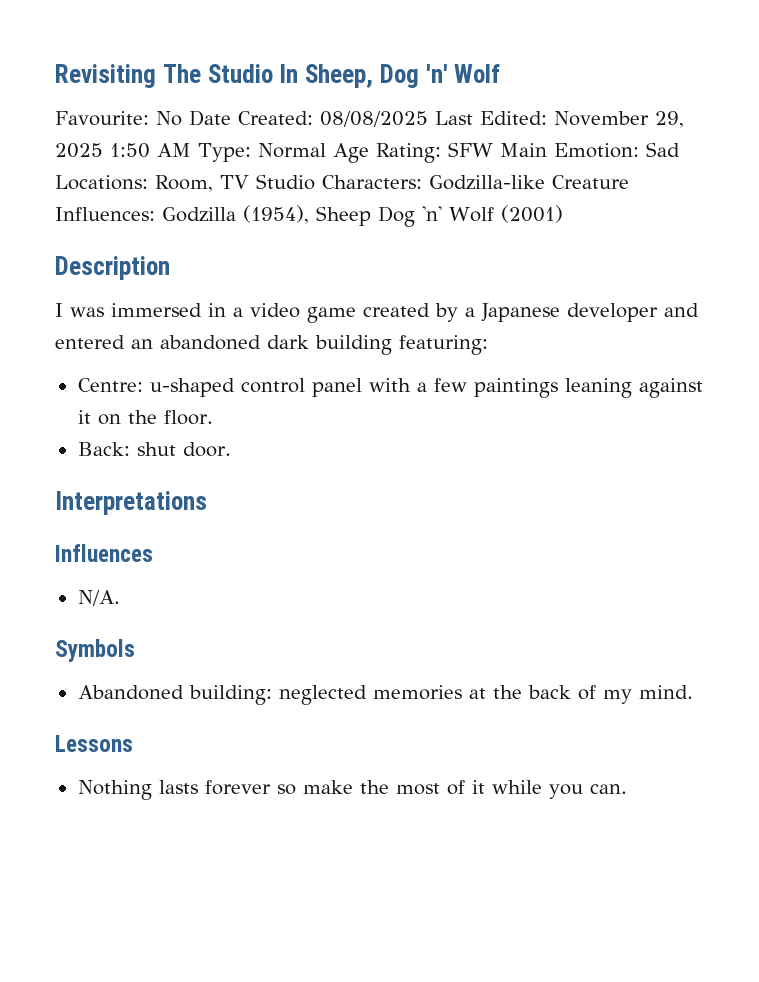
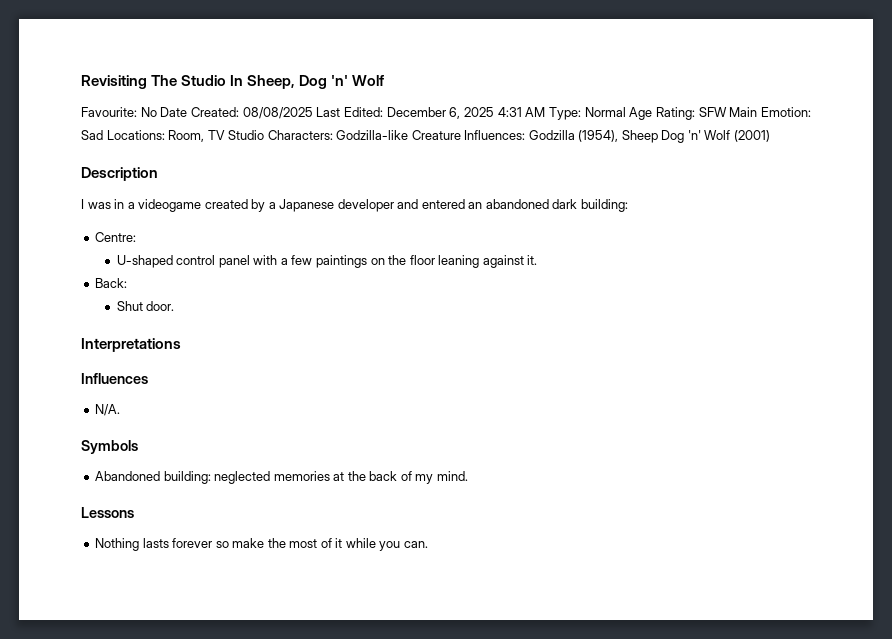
- Favourite: No Date Created: 08/08/2025 Last Edited: November 29, 2025 1:50 AM Type: Normal Age Rating: SFW Main Emotion: Sad Locations: Room, TV Studio Characters: Godzilla-like Creature Influences: Godzilla (1954), Sheep Dog 'n' Wolf (2001)
+ Favourite: No Date Created: 08/08/2025 Last Edited: December 6, 2025 4:31 AM Type: Normal Age Rating: SFW Main Emotion: Sad Locations: Room, TV Studio Characters: Godzilla-like Creature Influences: Godzilla (1954), Sheep Dog 'n' Wolf (2001)
- I was immersed in a video game created by a Japanese developer and entered an abandoned dark building featuring:
+ I was in a videogame created by a Japanese developer and entered an abandoned dark building:
- Centre: u-shaped control panel with a few paintings leaning against it on the floor.
+ Centre:
+ U-shaped control panel with a few paintings on the floor leaning against it.
- Back: shut door.
+ Back:
+ Shut door.

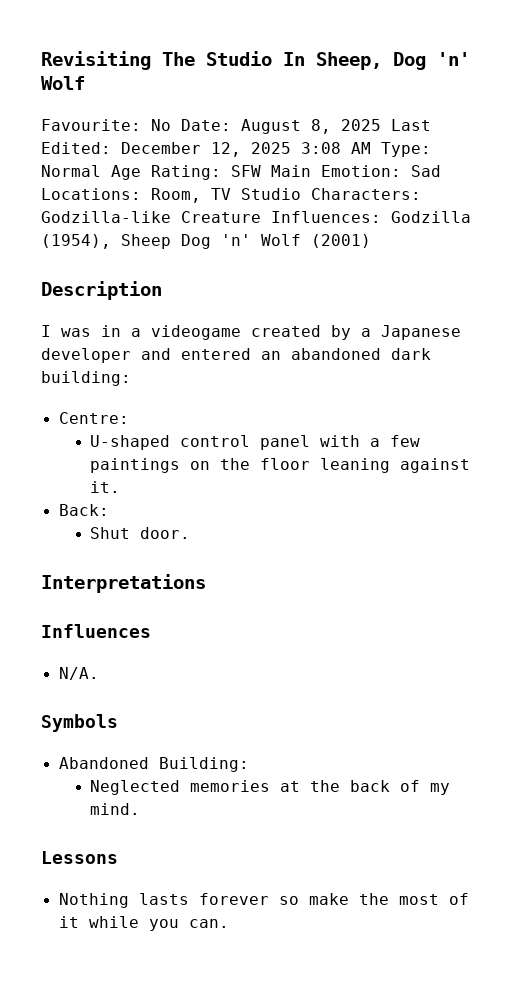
- Favourite: No Date Created: 08/08/2025 Last Edited: December 6, 2025 4:31 AM Type: Normal Age Rating: SFW Main Emotion: Sad Locations: Room, TV Studio Characters: Godzilla-like Creature Influences: Godzilla (1954), Sheep Dog 'n' Wolf (2001)
+ Favourite: No Date: August 8, 2025 Last Edited: December 12, 2025 3:08 AM Type: Normal Age Rating: SFW Main Emotion: Sad Locations: Room, TV Studio Characters: Godzilla-like Creature Influences: Godzilla (1954), Sheep Dog 'n' Wolf (2001)
- Abandoned building: neglected memories at the back of my mind.
+ Abandoned Building:
+ Neglected memories at the back of my mind.

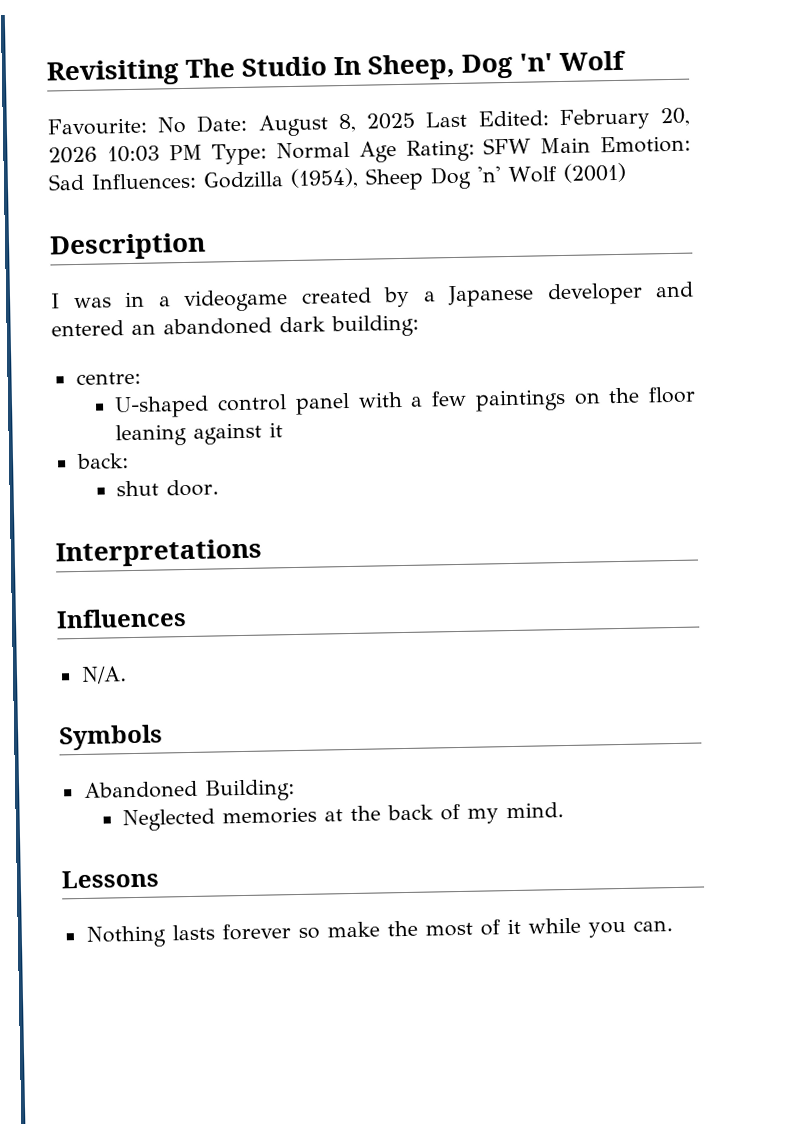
- Favourite: No Date: August 8, 2025 Last Edited: December 12, 2025 3:08 AM Type: Normal Age Rating: SFW Main Emotion: Sad Locations: Room, TV Studio Characters: Godzilla-like Creature Influences: Godzilla (1954), Sheep Dog 'n' Wolf (2001)
+ Favourite: No Date: August 8, 2025 Last Edited: February 20, 2026 10:03 PM Type: Normal Age Rating: SFW Main Emotion: Sad Influences: Godzilla (1954), Sheep Dog 'n' Wolf (2001)
- Centre:
+ centre:
- U-shaped control panel with a few paintings on the floor leaning against it.
- Back:
- Shut door.
+ U-shaped control panel with a few paintings on the floor leaning against it
+ back:
+ shut door.

